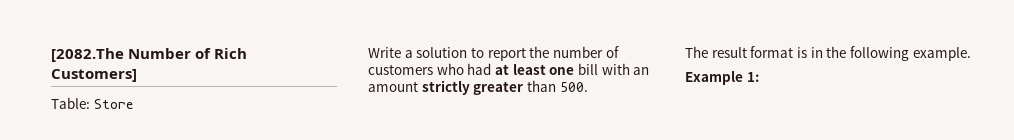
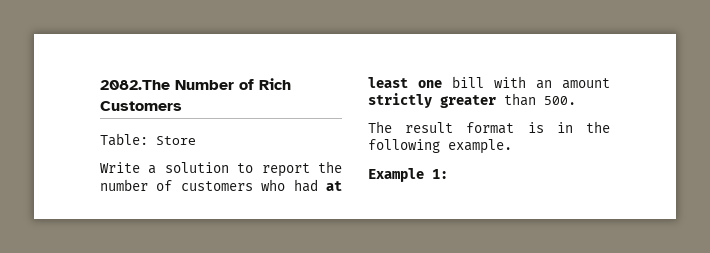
- [2082.The Number of Rich Customers]
+ 2082.The Number of Rich Customers

